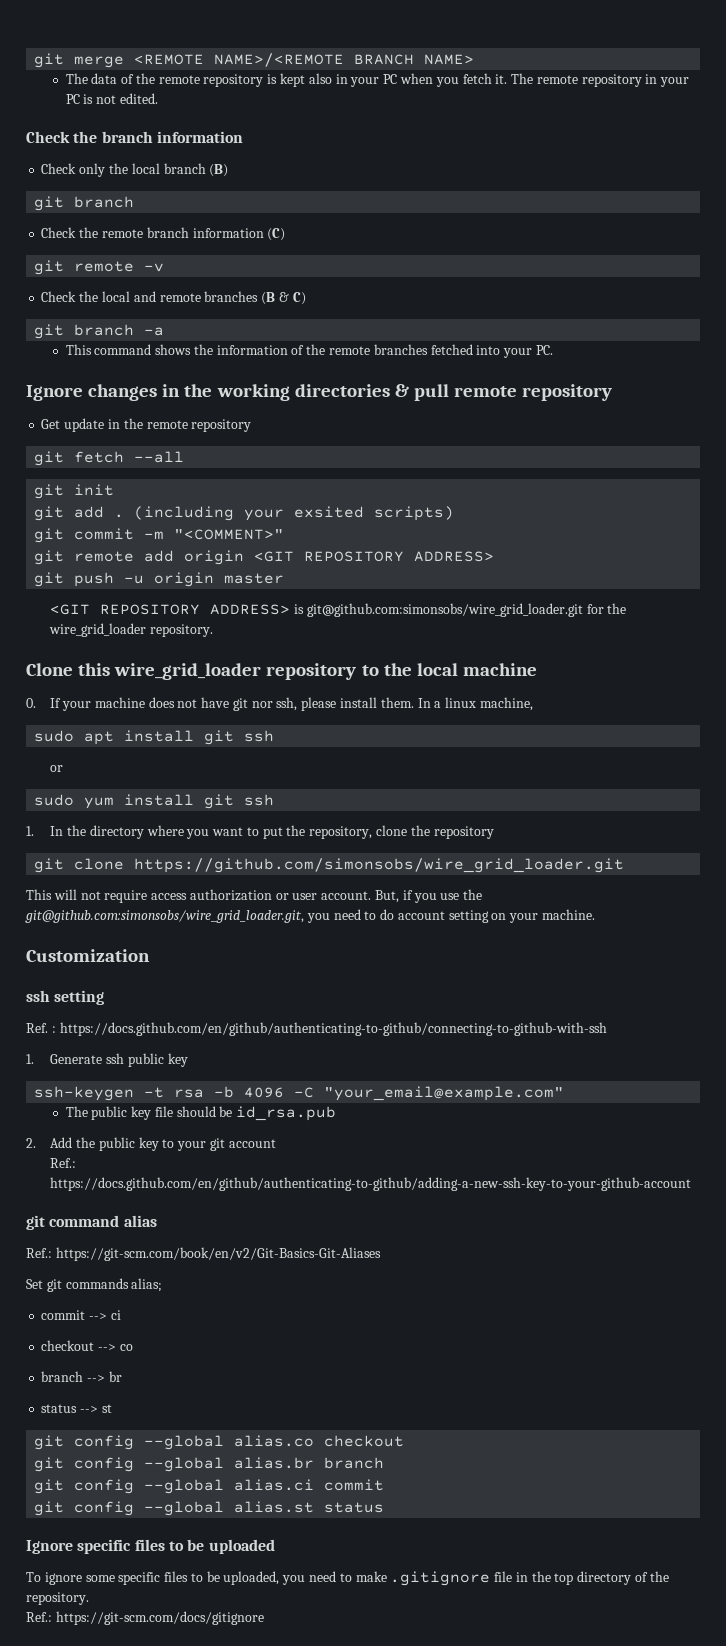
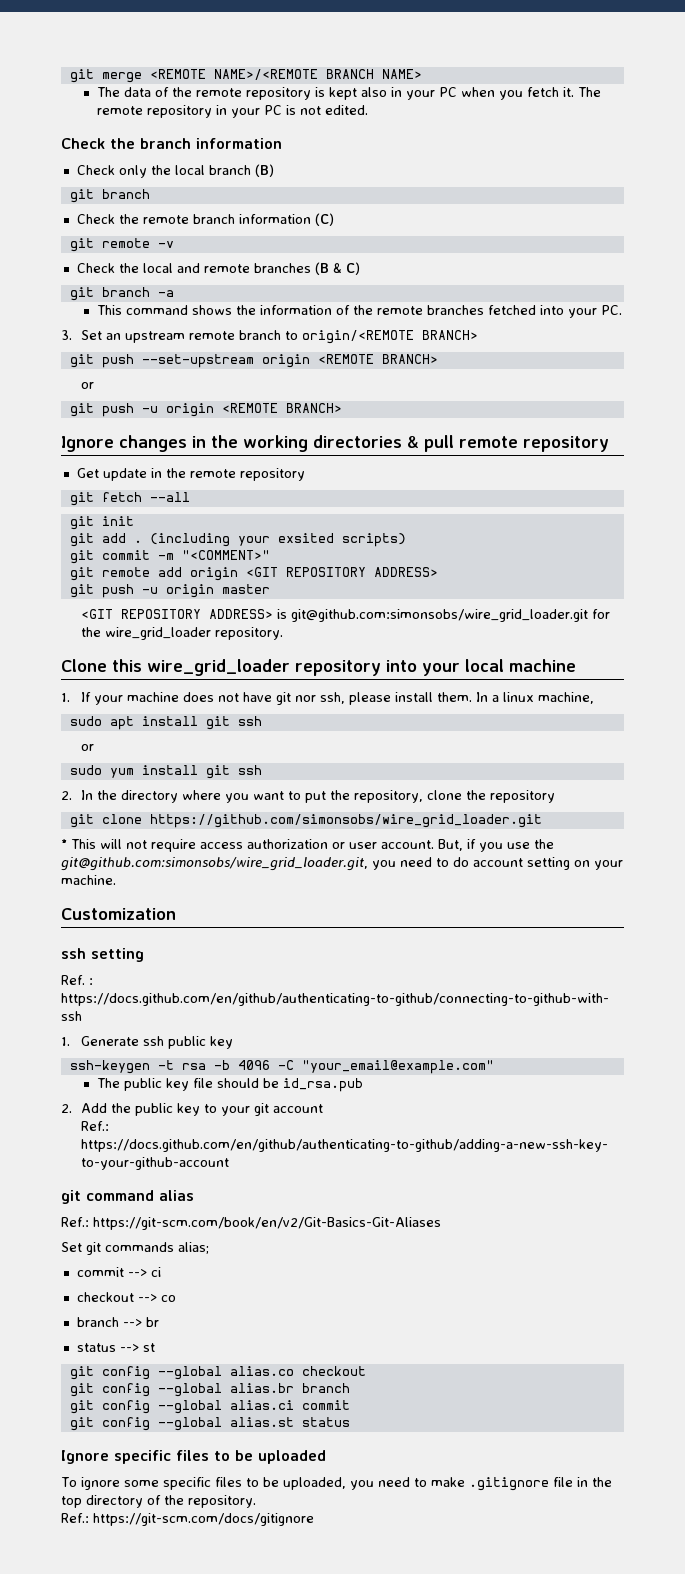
+ 3. Set an upstream remote branch to origin/<REMOTE BRANCH>
+ git push --set-upstream origin <REMOTE BRANCH>
+ or
+ git push -u origin <REMOTE BRANCH>
- Clone this wire_grid_loader repository to the local machine
+ Clone this wire_grid_loader repository into your local machine
- 0. If your machine does not have git nor ssh, please install them.
+ 1. If your machine does not have git nor ssh, please install them.
- 1. In the directory where you want to put the repository, clone the repository
+ 2. In the directory where you want to put the repository, clone the repository
- This will not require access authorization or user account.
+ * This will not require access authorization or user account.

